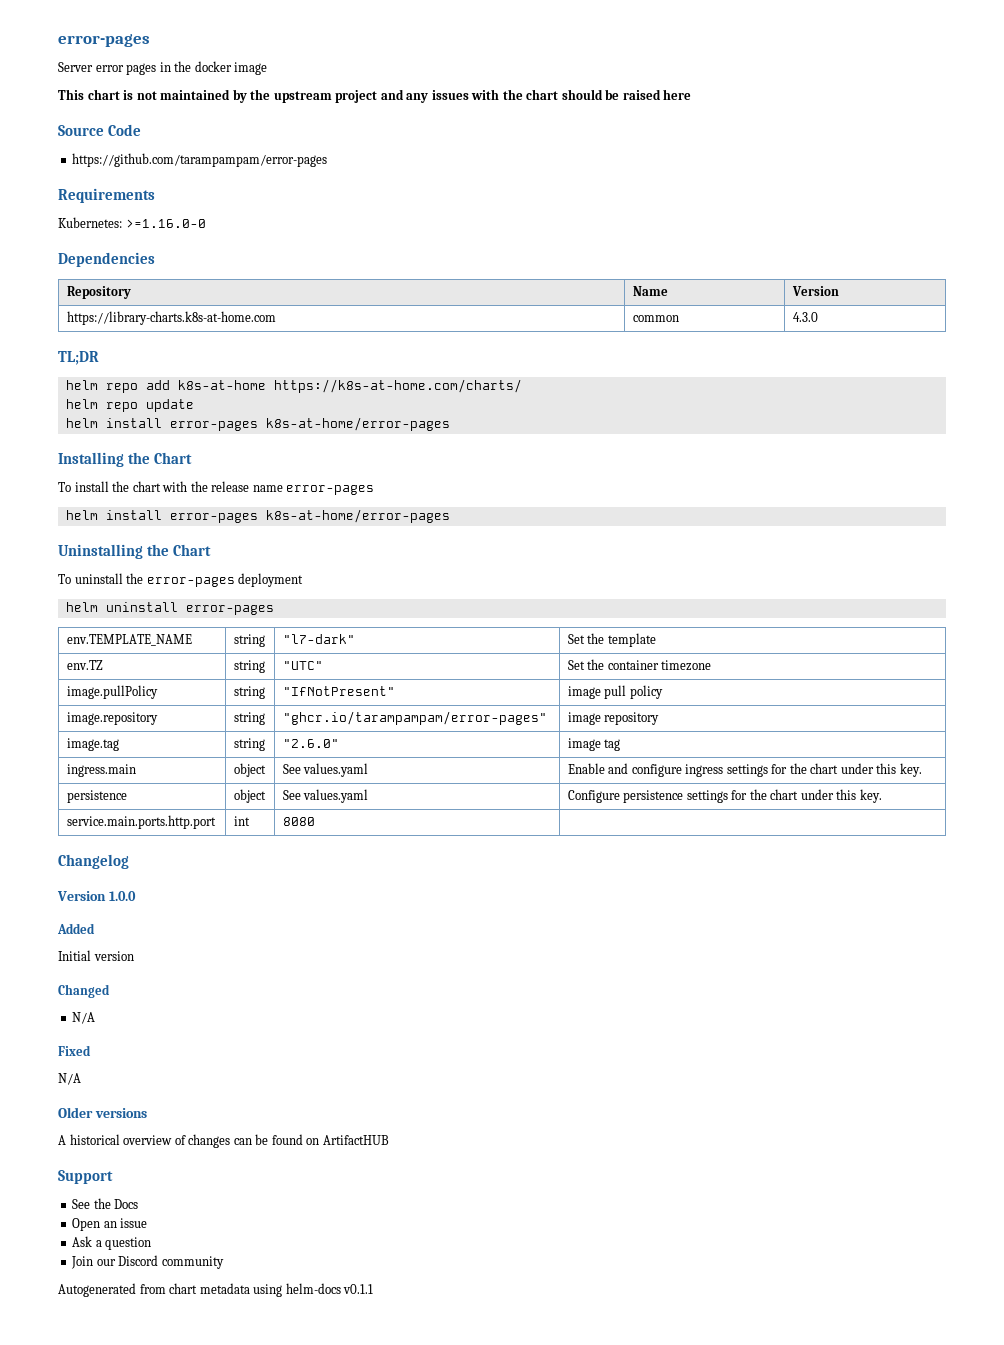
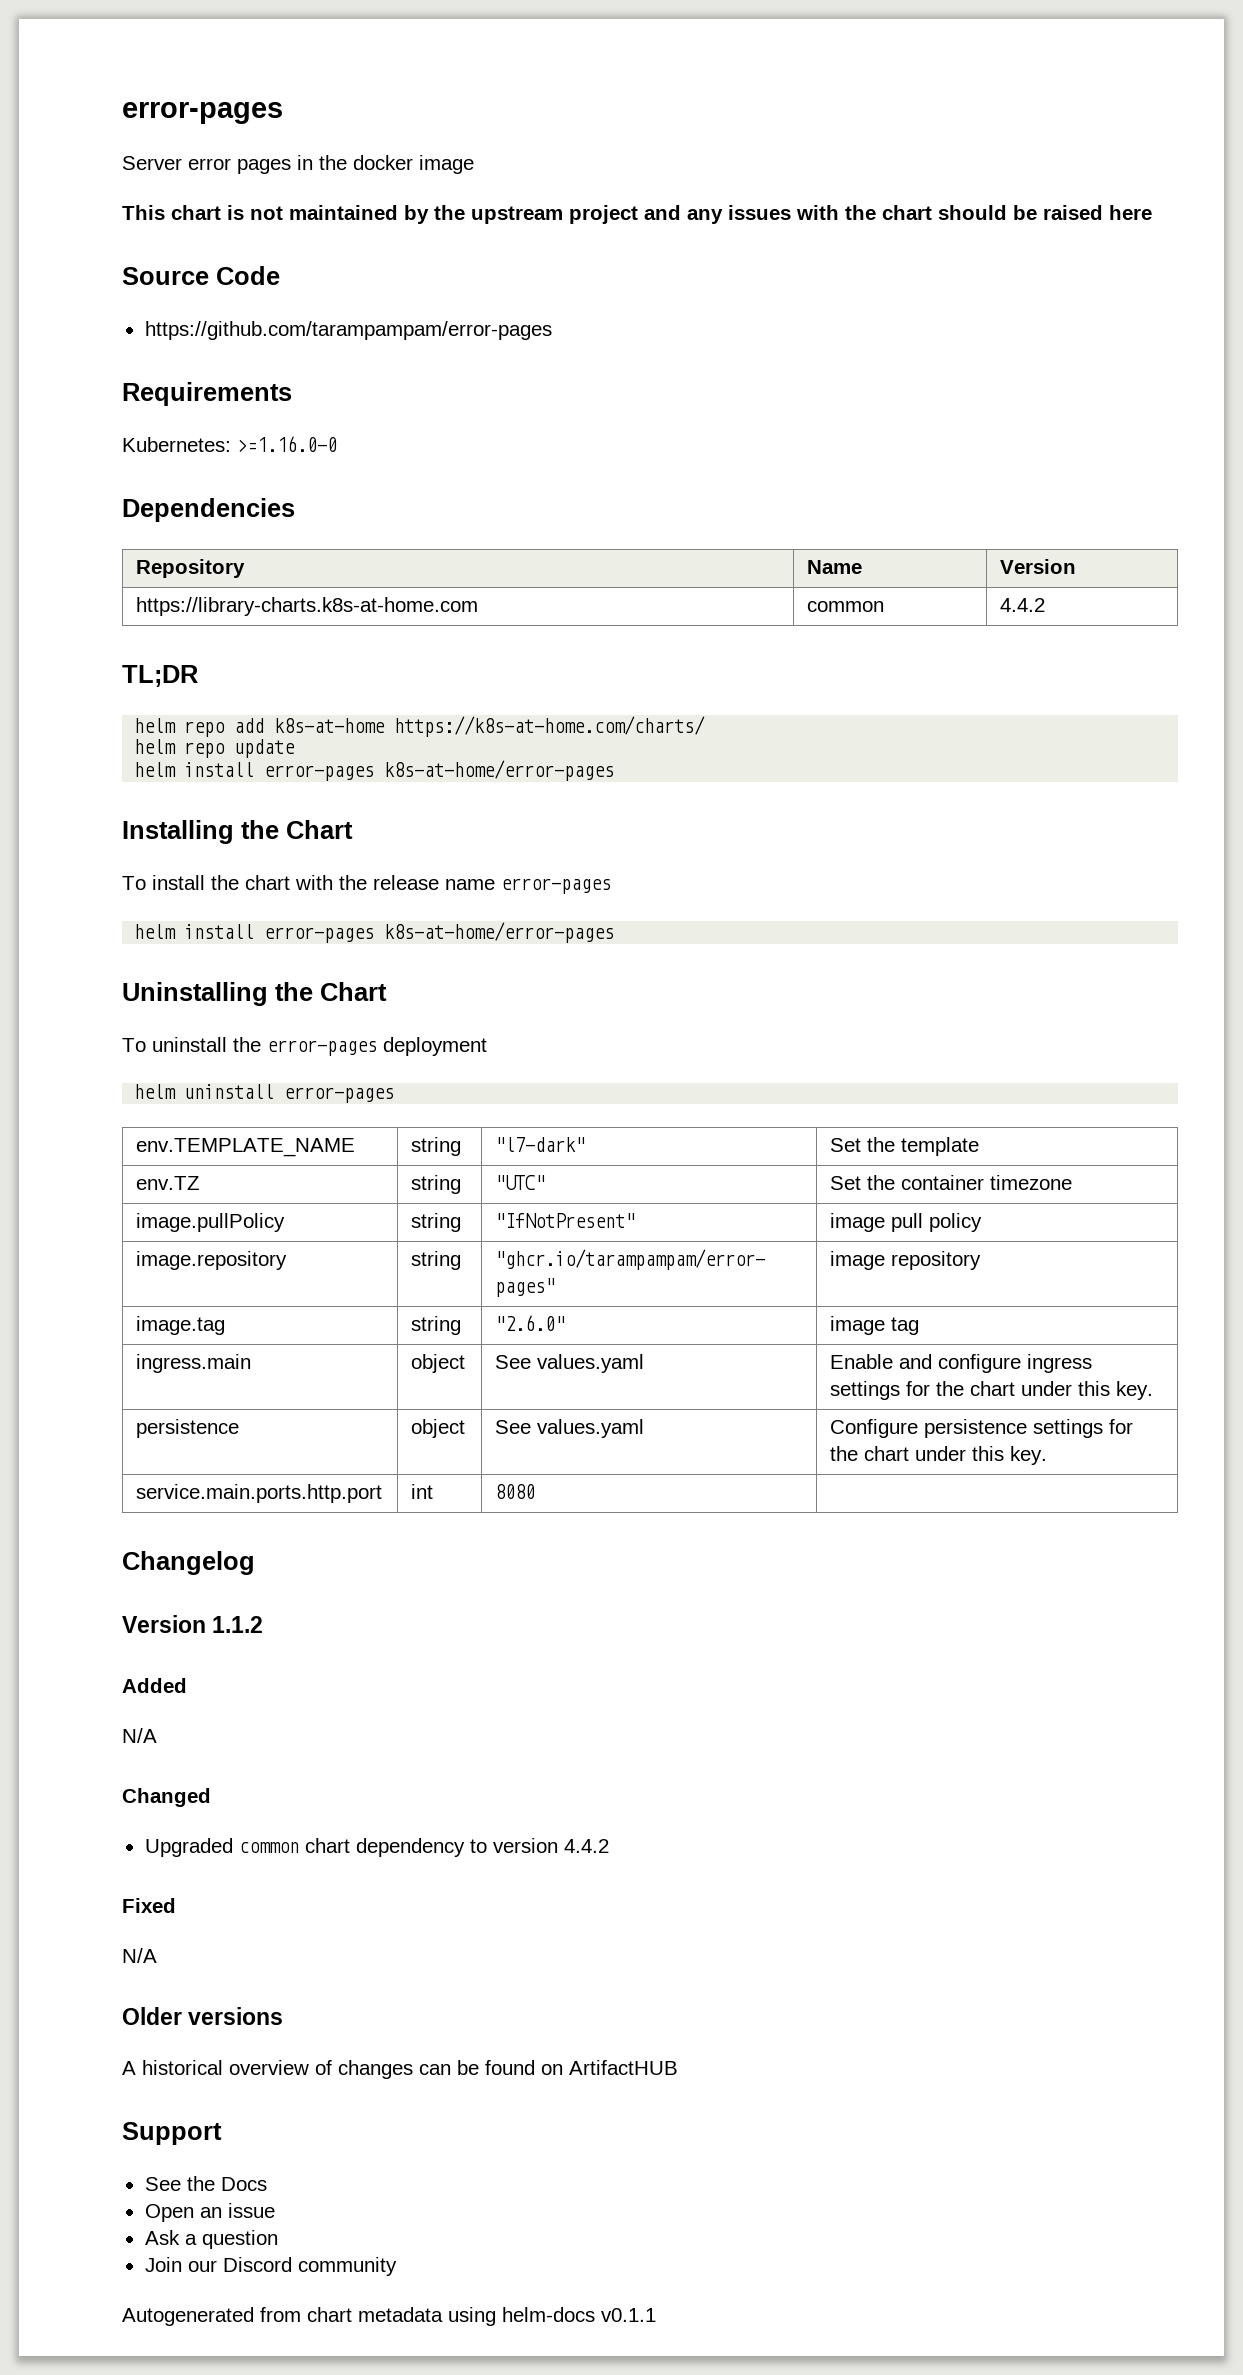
- https://library-charts.k8s-at-home.com | common | 4.3.0
+ https://library-charts.k8s-at-home.com | common | 4.4.2
- Version 1.0.0
+ Version 1.1.2
  Added
- Initial version
+ N/A
  Changed
- N/A
+ Upgraded common chart dependency to version 4.4.2

